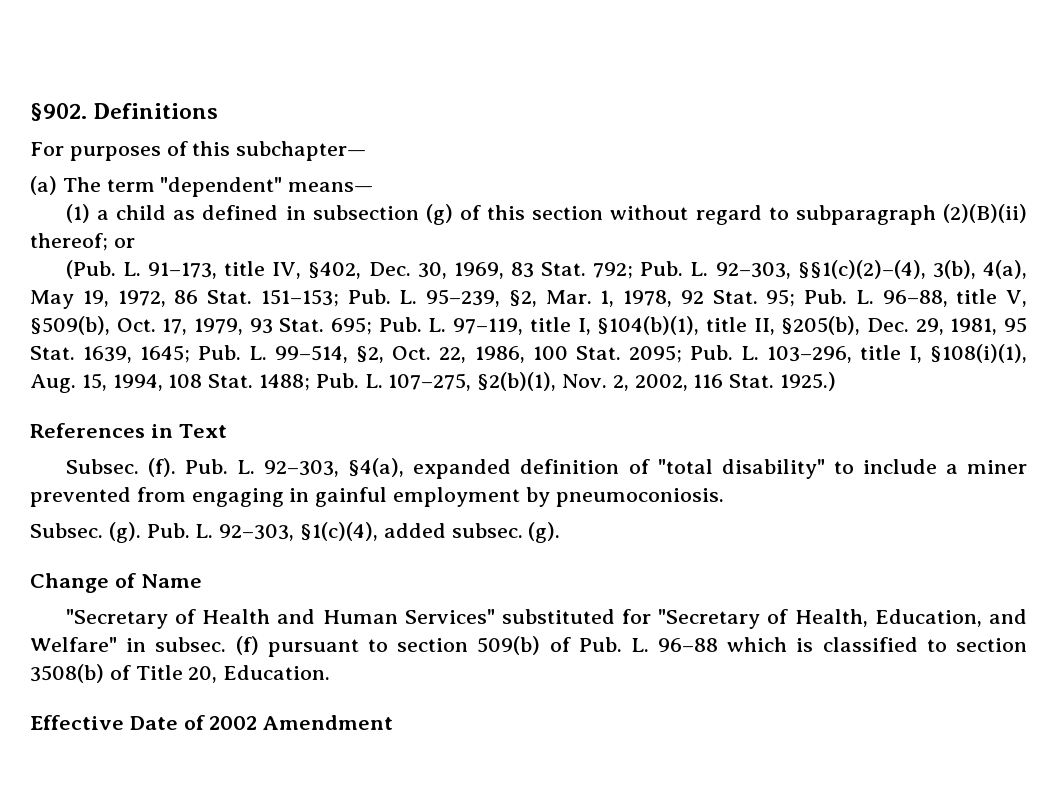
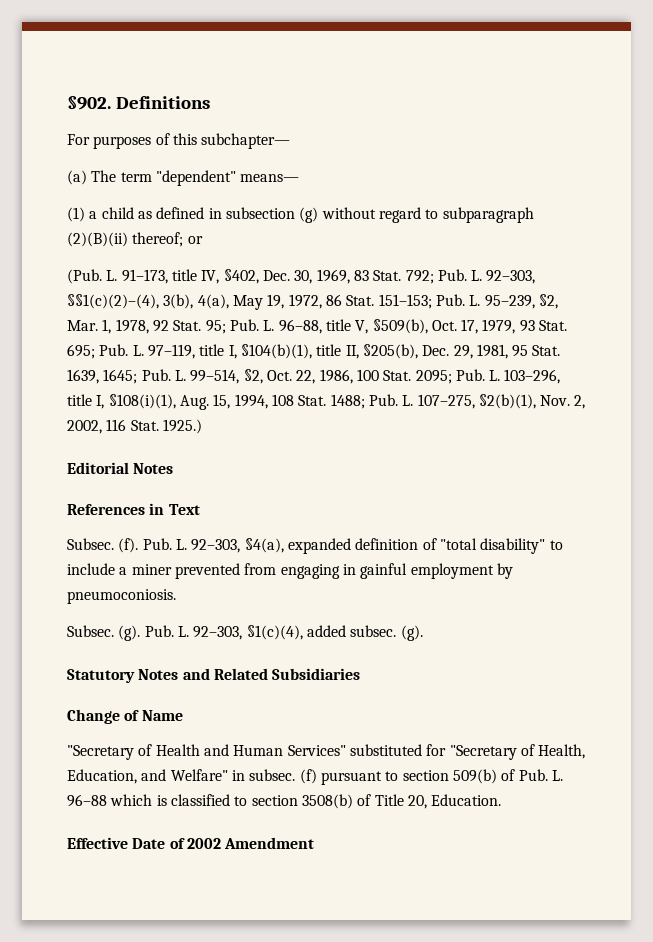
- (1) a child as defined in subsection (g) of this section without regard to subparagraph (2)(B)(ii) thereof; or
+ (1) a child as defined in subsection (g) without regard to subparagraph (2)(B)(ii) thereof; or
+ Editorial Notes
+ Statutory Notes and Related Subsidiaries

